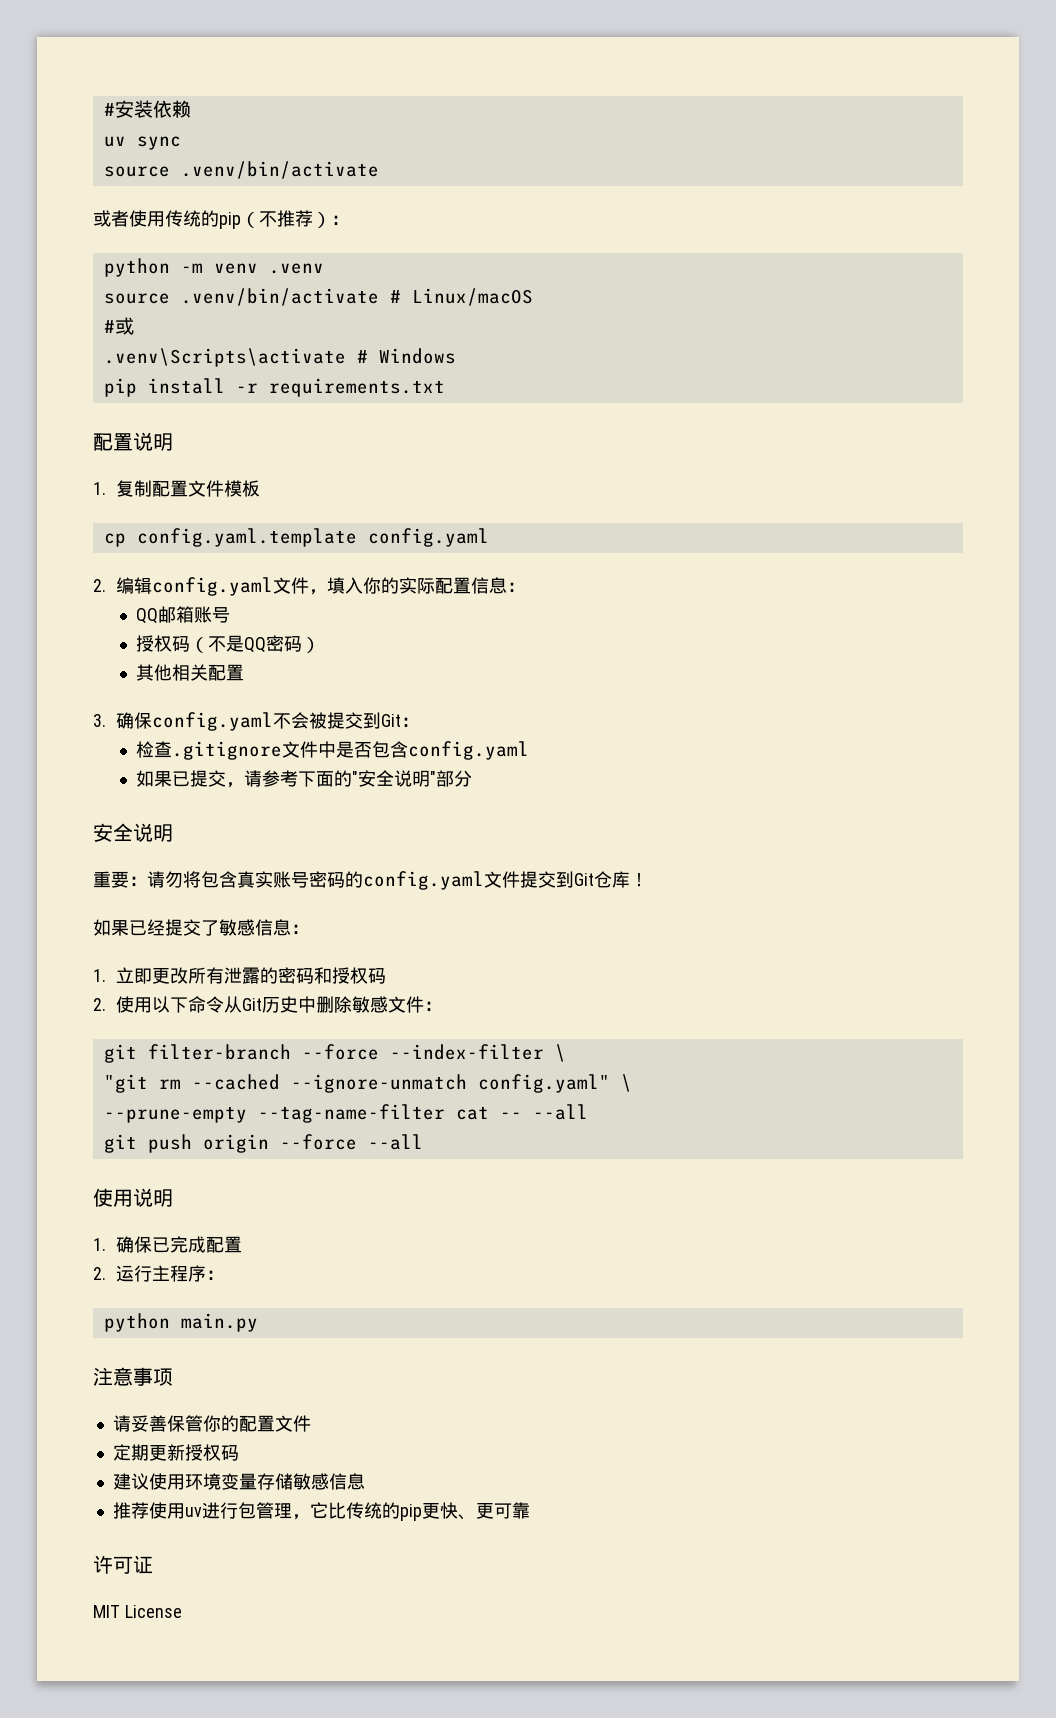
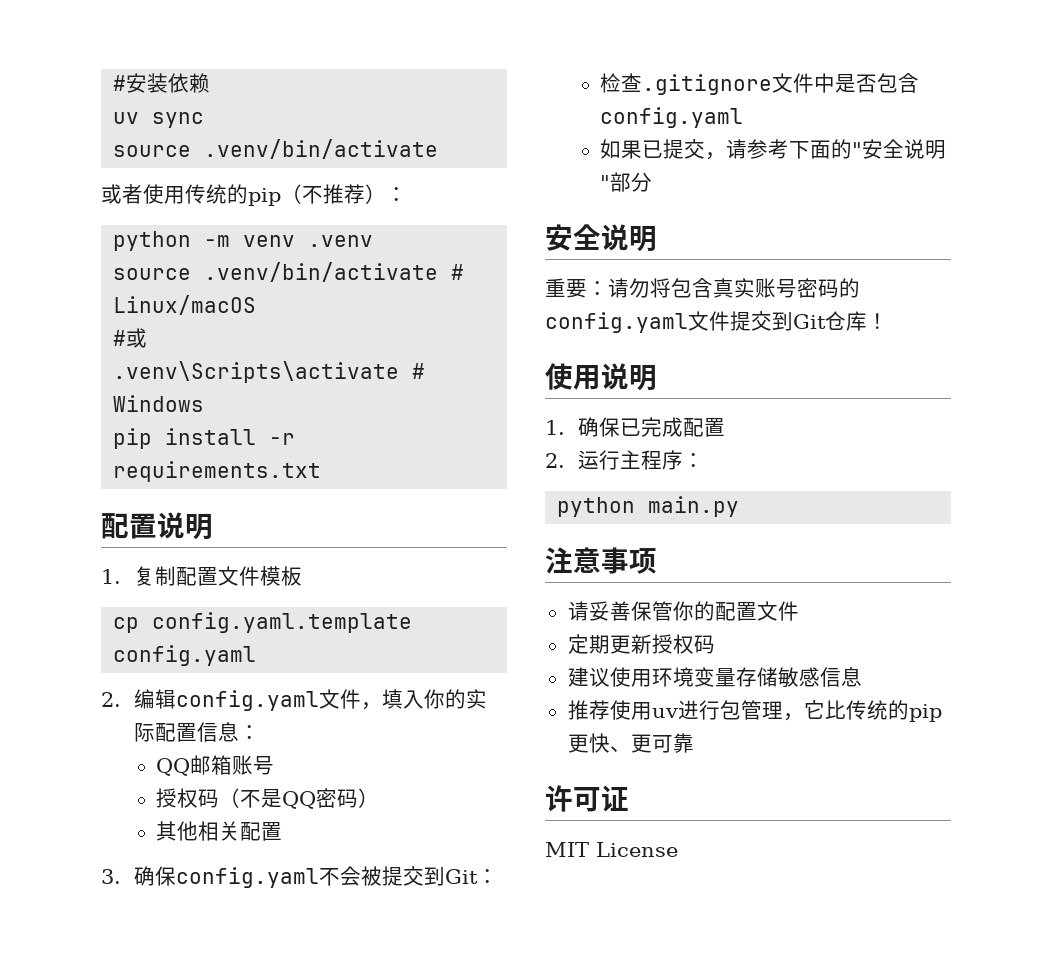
- 如果已经提交了敏感信息：
- 1.立即更改所有泄露的密码和授权码
- 2.使用以下命令从Git历史中删除敏感文件：
- git filter-branch --force --index-filter \
- "git rm --cached --ignore-unmatch config.yaml" \
- --prune-empty --tag-name-filter cat -- --all
- git push origin --force --all

